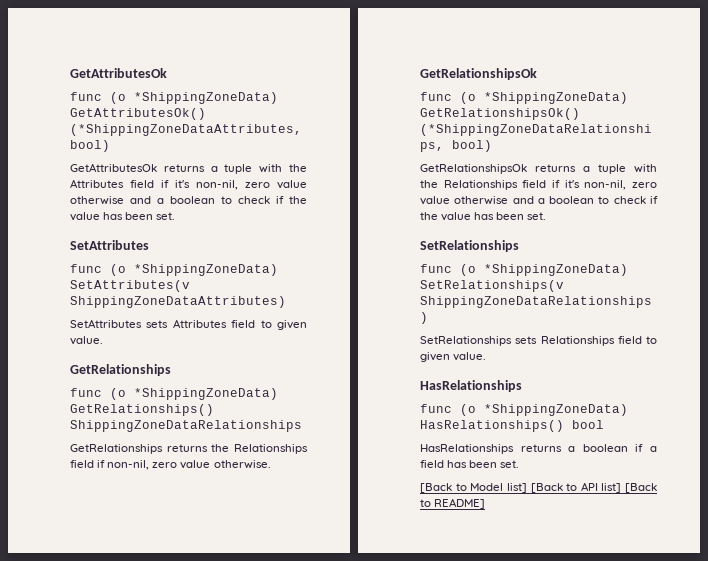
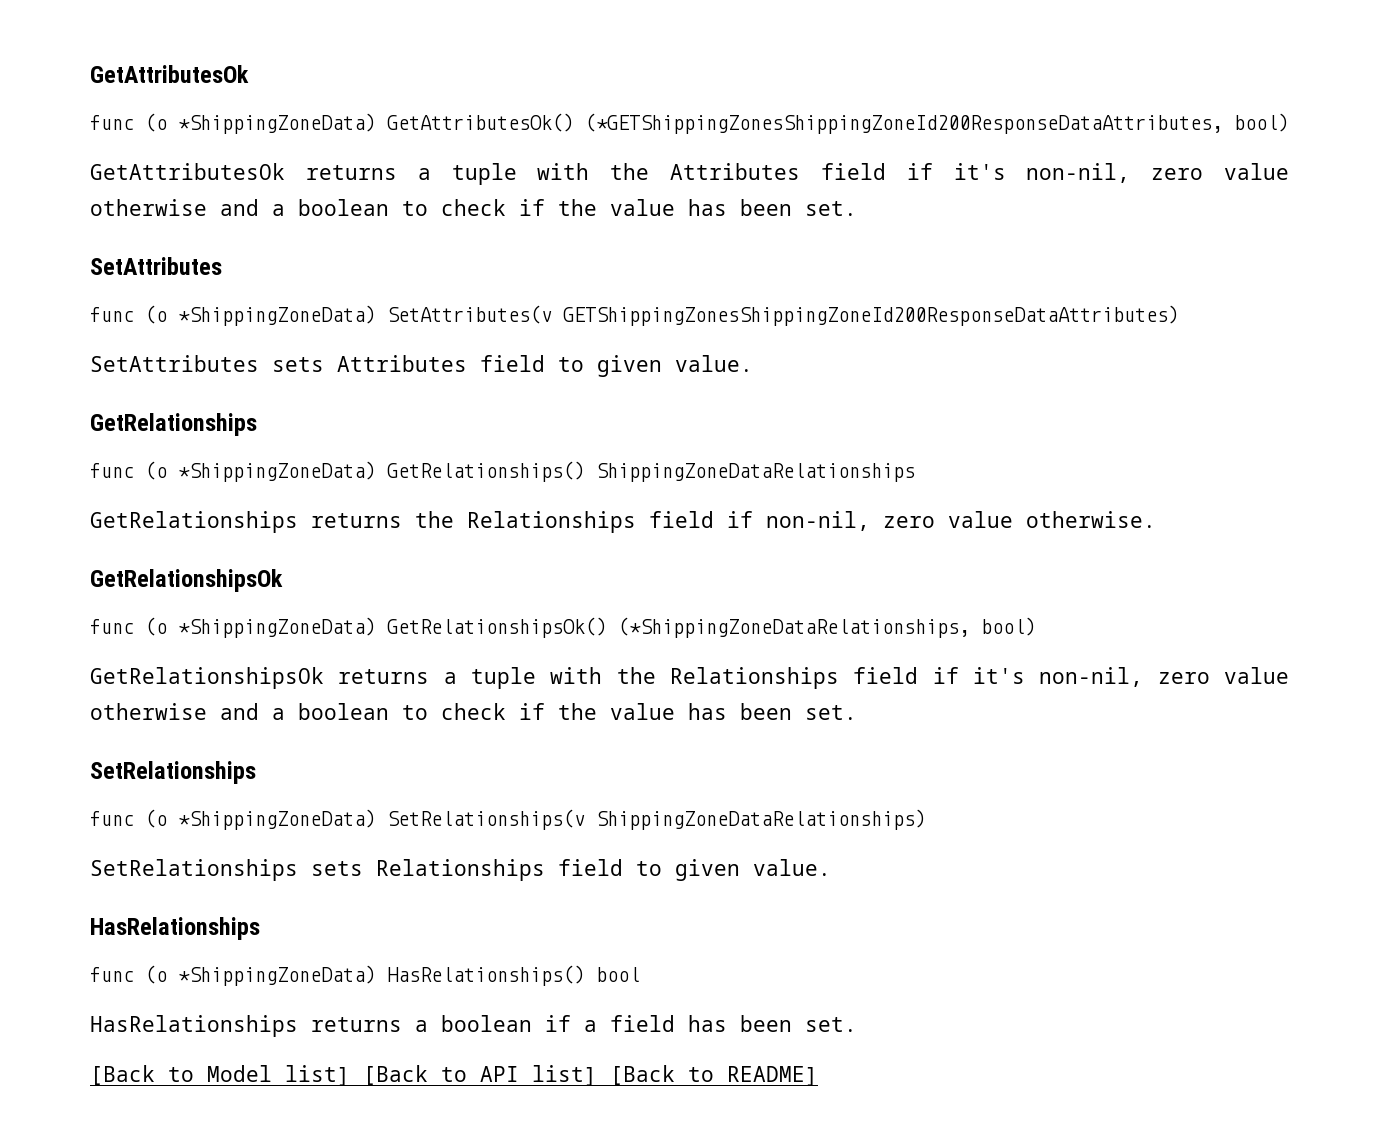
- func (o *ShippingZoneData) GetAttributesOk() (*ShippingZoneDataAttributes, bool)
+ func (o *ShippingZoneData) GetAttributesOk() (*GETShippingZonesShippingZoneId200ResponseDataAttributes, bool)
- func (o *ShippingZoneData) SetAttributes(v ShippingZoneDataAttributes)
+ func (o *ShippingZoneData) SetAttributes(v GETShippingZonesShippingZoneId200ResponseDataAttributes)

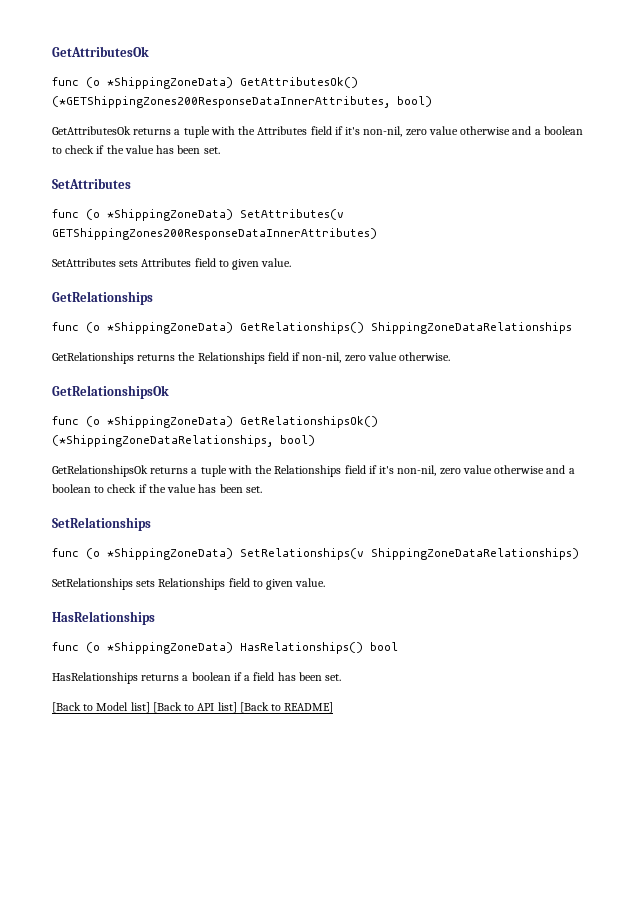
- func (o *ShippingZoneData) GetAttributesOk() (*GETShippingZonesShippingZoneId200ResponseDataAttributes, bool)
+ func (o *ShippingZoneData) GetAttributesOk() (*GETShippingZones200ResponseDataInnerAttributes, bool)
- func (o *ShippingZoneData) SetAttributes(v GETShippingZonesShippingZoneId200ResponseDataAttributes)
+ func (o *ShippingZoneData) SetAttributes(v GETShippingZones200ResponseDataInnerAttributes)

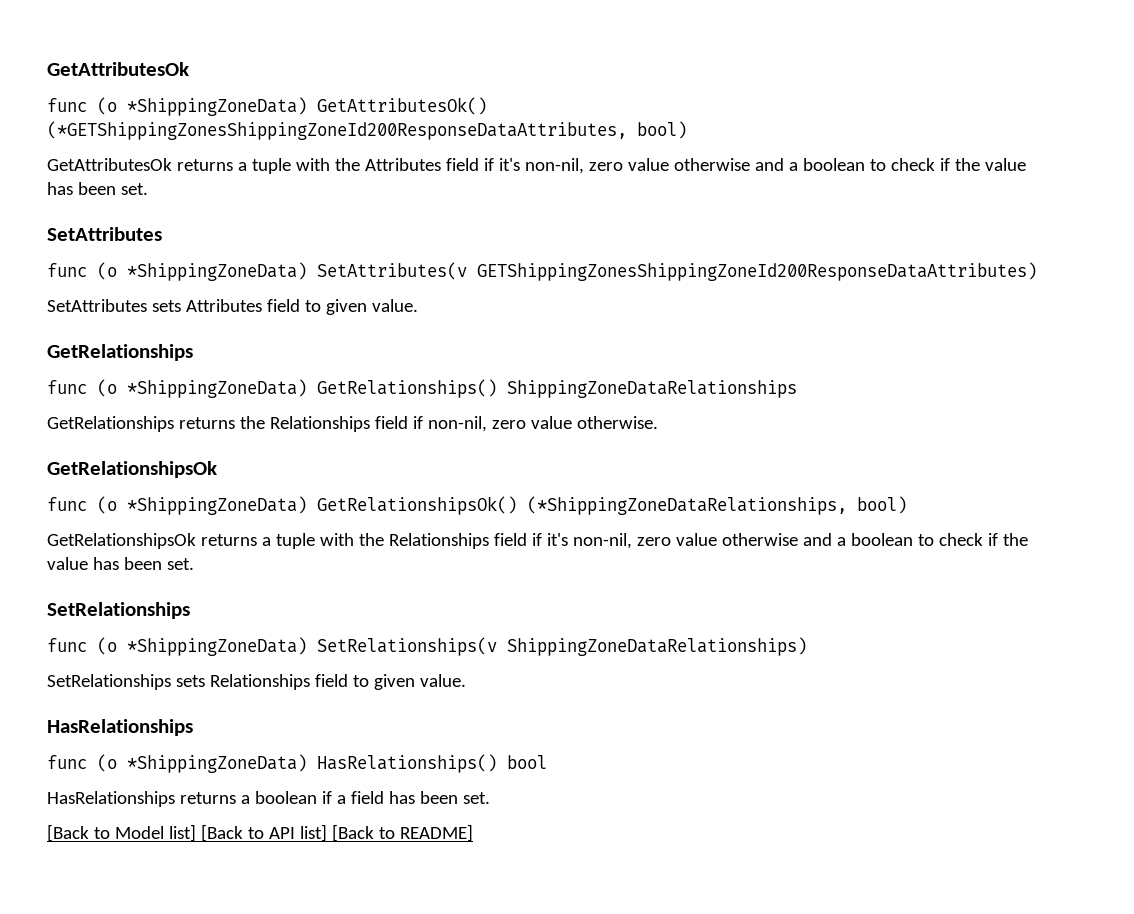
- func (o *ShippingZoneData) GetAttributesOk() (*GETShippingZones200ResponseDataInnerAttributes, bool)
+ func (o *ShippingZoneData) GetAttributesOk() (*GETShippingZonesShippingZoneId200ResponseDataAttributes, bool)
- func (o *ShippingZoneData) SetAttributes(v GETShippingZones200ResponseDataInnerAttributes)
+ func (o *ShippingZoneData) SetAttributes(v GETShippingZonesShippingZoneId200ResponseDataAttributes)

